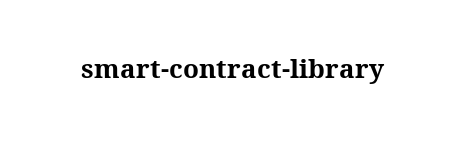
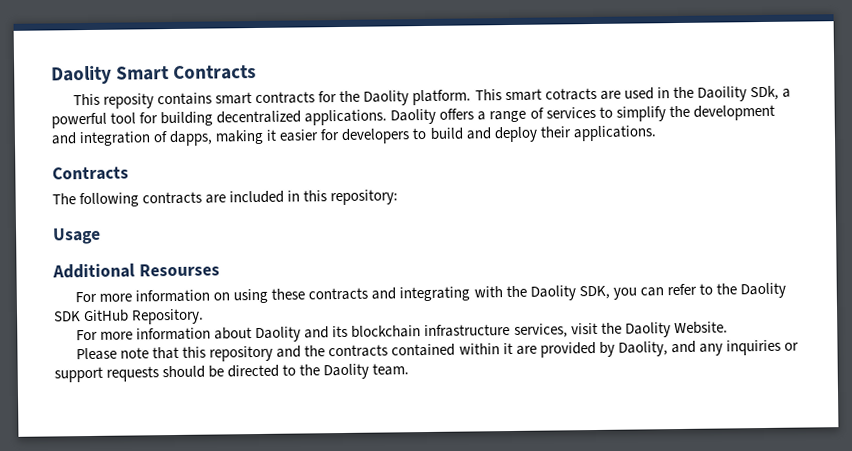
- smart-contract-library
+ Daolity Smart Contracts
+ This reposity contains smart contracts for the Daolity platform. This smart cotracts are used in the Daoility SDk, a powerful tool for building decentralized applications. Daolity offers a range of services to simplify the development and integration of dapps, making it easier for developers to build and deploy their applications.
+ Contracts
+ The following contracts are included in this repository:
+ Usage
+ Additional Resourses
+ For more information on using these contracts and integrating with the Daolity SDK, you can refer to the Daolity SDK GitHub Repository.
+ For more information about Daolity and its blockchain infrastructure services, visit the Daolity Website.
+ Please note that this repository and the contracts contained within it are provided by Daolity, and any inquiries or support requests should be directed to the Daolity team.

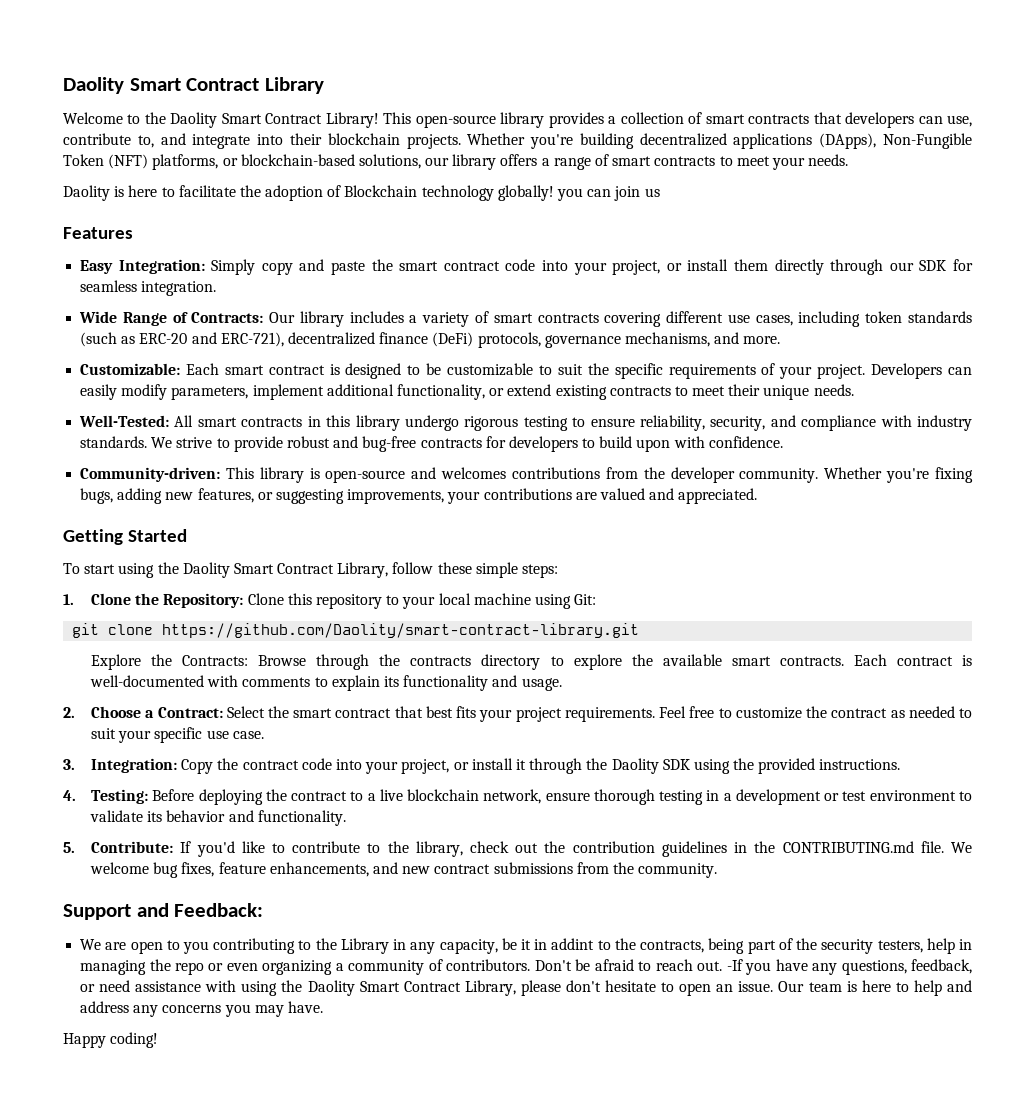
- Daolity Smart Contracts
- This reposity contains smart contracts for the Daolity platform. This smart cotracts are used in the Daoility SDk, a powerful tool for building decentralized applications. Daolity offers a range of services to simplify the development and integration of dapps, making it easier for developers to build and deploy their applications.
- Contracts
- The following contracts are included in this repository:
- Usage
- Additional Resourses
- For more information on using these contracts and integrating with the Daolity SDK, you can refer to the Daolity SDK GitHub Repository.
- For more information about Daolity and its blockchain infrastructure services, visit the Daolity Website.
- Please note that this repository and the contracts contained within it are provided by Daolity, and any inquiries or support requests should be directed to the Daolity team.
+ Daolity Smart Contract Library
+ Welcome to the Daolity Smart Contract Library! This open-source library provides a collection of smart contracts that developers can use, contribute to, and integrate into their blockchain projects. Whether you're building decentralized applications (DApps), Non-Fungible Token (NFT) platforms, or blockchain-based solutions, our library offers a range of smart contracts to meet your needs.
+ Daolity is here to facilitate the adoption of Blockchain technology globally! you can join us
+ Features
+ Easy Integration: Simply copy and paste the smart contract code into your project, or install them directly through our SDK for seamless integration.
+ Wide Range of Contracts: Our library includes a variety of smart contracts covering different use cases, including token standards (such as ERC-20 and ERC-721), decentralized finance (DeFi) protocols, governance mechanisms, and more.
+ Customizable: Each smart contract is designed to be customizable to suit the specific requirements of your project. Developers can easily modify parameters, implement additional functionality, or extend existing contracts to meet their unique needs.
+ Well-Tested: All smart contracts in this library undergo rigorous testing to ensure reliability, security, and compliance with industry standards. We strive to provide robust and bug-free contracts for developers to build upon with confidence.
+ Community-driven: This library is open-source and welcomes contributions from the developer community. Whether you're fixing bugs, adding new features, or suggesting improvements, your contributions are valued and appreciated.
+ Getting Started
+ To start using the Daolity Smart Contract Library, follow these simple steps:
+ 1. Clone the Repository: Clone this repository to your local machine using Git:
+ git clone https://github.com/Daolity/smart-contract-library.git
+ Explore the Contracts: Browse through the contracts directory to explore the available smart contracts. Each contract is well-documented with comments to explain its functionality and usage.
+ 2. Choose a Contract: Select the smart contract that best fits your project requirements. Feel free to customize the contract as needed to suit your specific use case.
+ 3. Integration: Copy the contract code into your project, or install it through the Daolity SDK using the provided instructions.
+ 4. Testing: Before deploying the contract to a live blockchain network, ensure thorough testing in a development or test environment to validate its behavior and functionality.
+ 5. Contribute: If you'd like to contribute to the library, check out the contribution guidelines in the CONTRIBUTING.md file. We welcome bug fixes, feature enhancements, and new contract submissions from the community.
+ Support and Feedback:
+ We are open to you contributing to the Library in any capacity, be it in addint to the contracts, being part of the security testers, help in managing the repo or even organizing a community of contributors. Don't be afraid to reach out. -If you have any questions, feedback, or need assistance with using the Daolity Smart Contract Library, please don't hesitate to open an issue. Our team is here to help and address any concerns you may have.
+ Happy coding!

